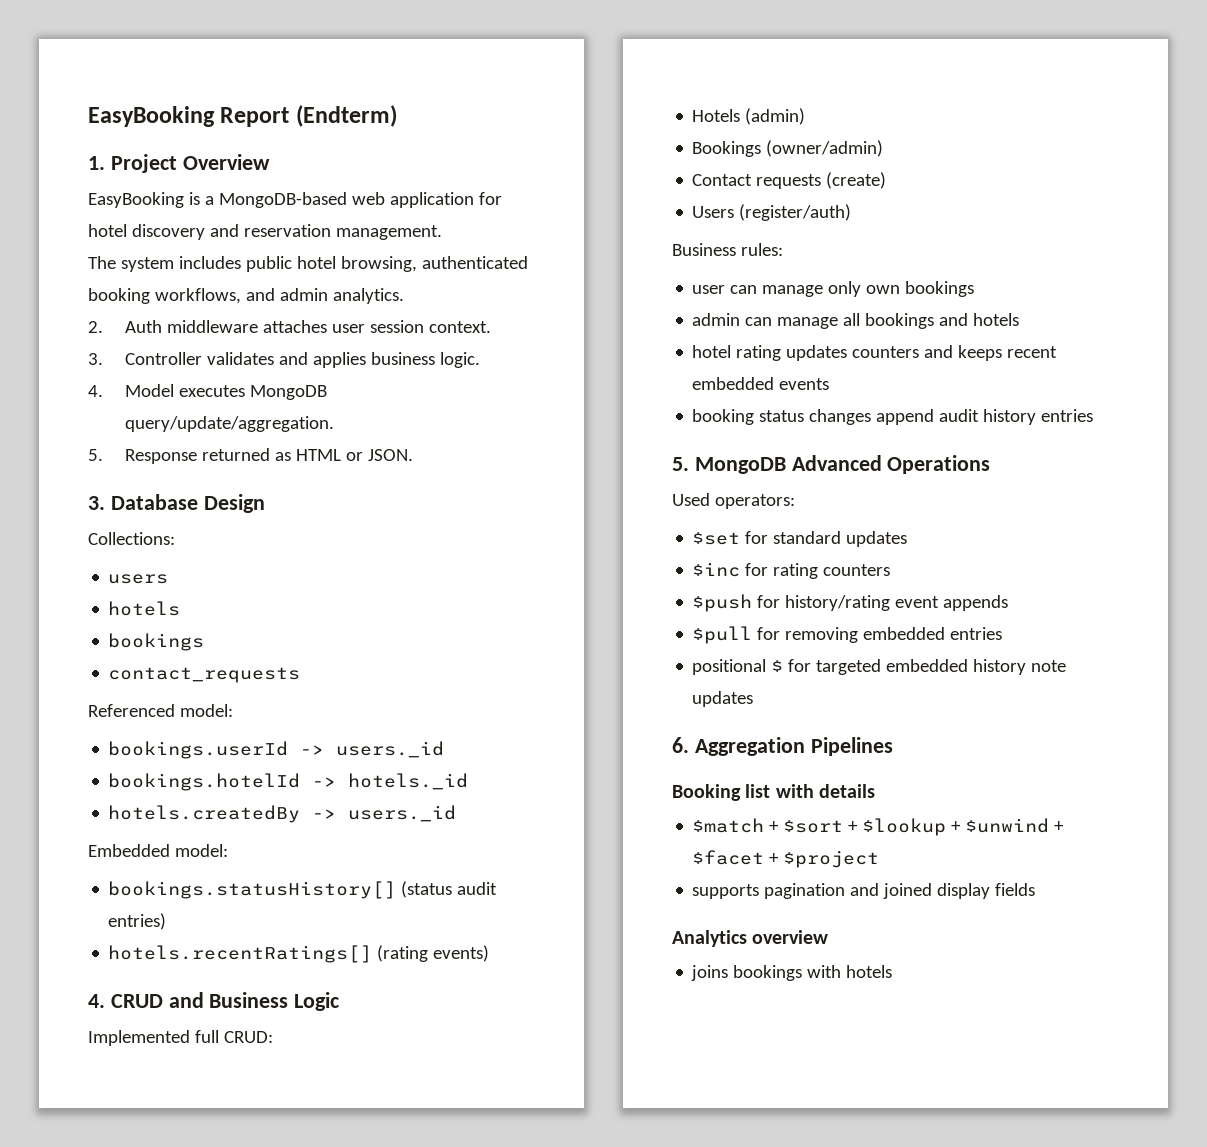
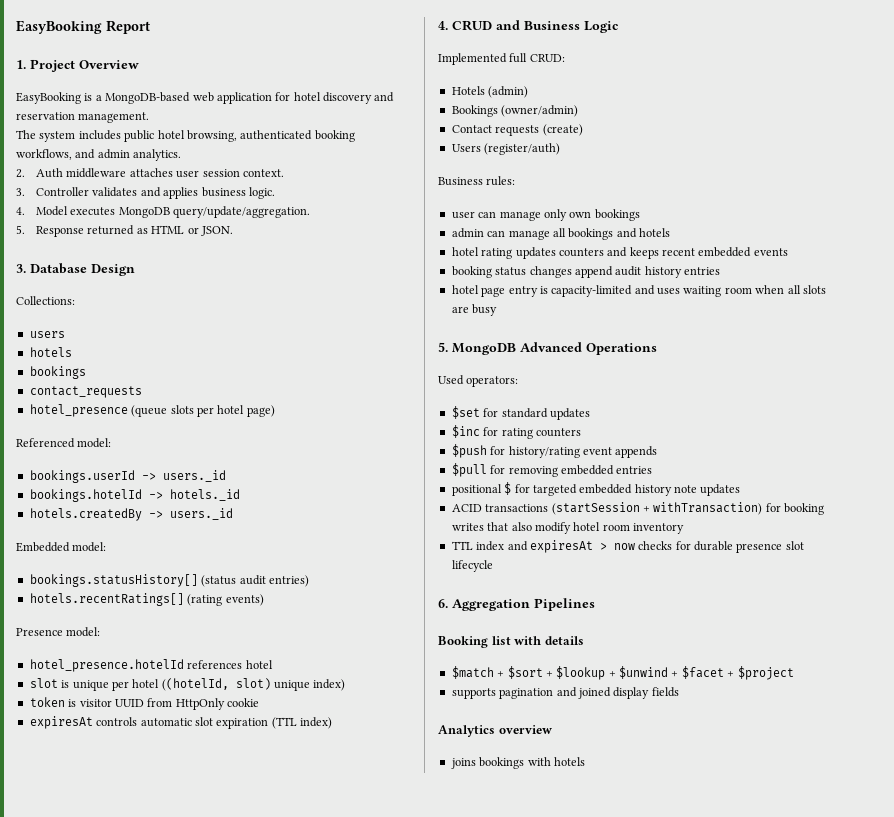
- EasyBooking Report (Endterm)
+ EasyBooking Report
+ hotel_presence (queue slots per hotel page)
+ Presence model:
+ hotel_presence.hotelId references hotel
+ slot is unique per hotel ((hotelId, slot) unique index)
+ token is visitor UUID from HttpOnly cookie
+ expiresAt controls automatic slot expiration (TTL index)
+ hotel page entry is capacity-limited and uses waiting room when all slots are busy
+ ACID transactions (startSession + withTransaction) for booking writes that also modify hotel room inventory
+ TTL index and expiresAt > now checks for durable presence slot lifecycle

